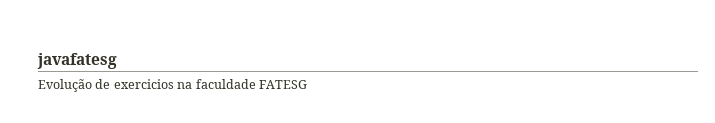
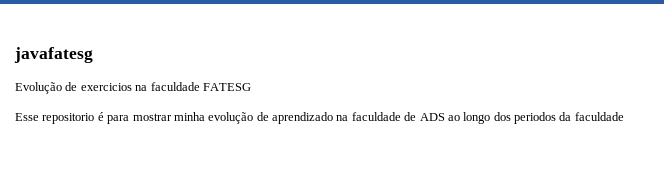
+ Esse repositorio é para mostrar minha evolução de aprendizado na faculdade de ADS ao longo dos periodos da faculdade

